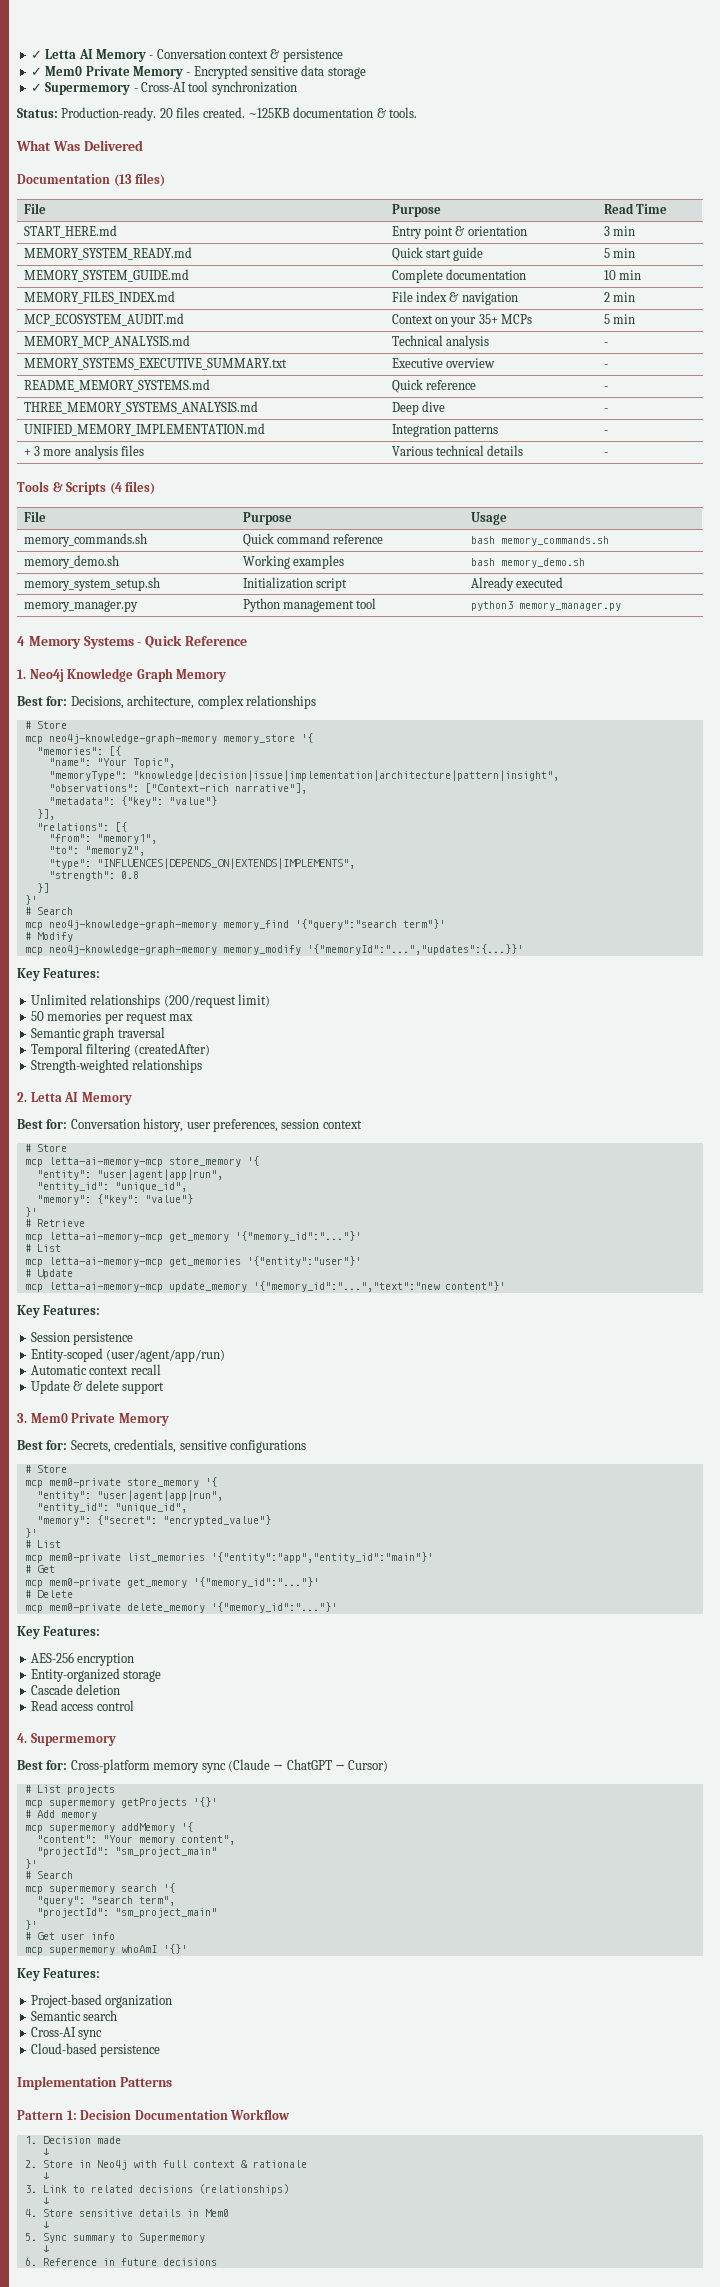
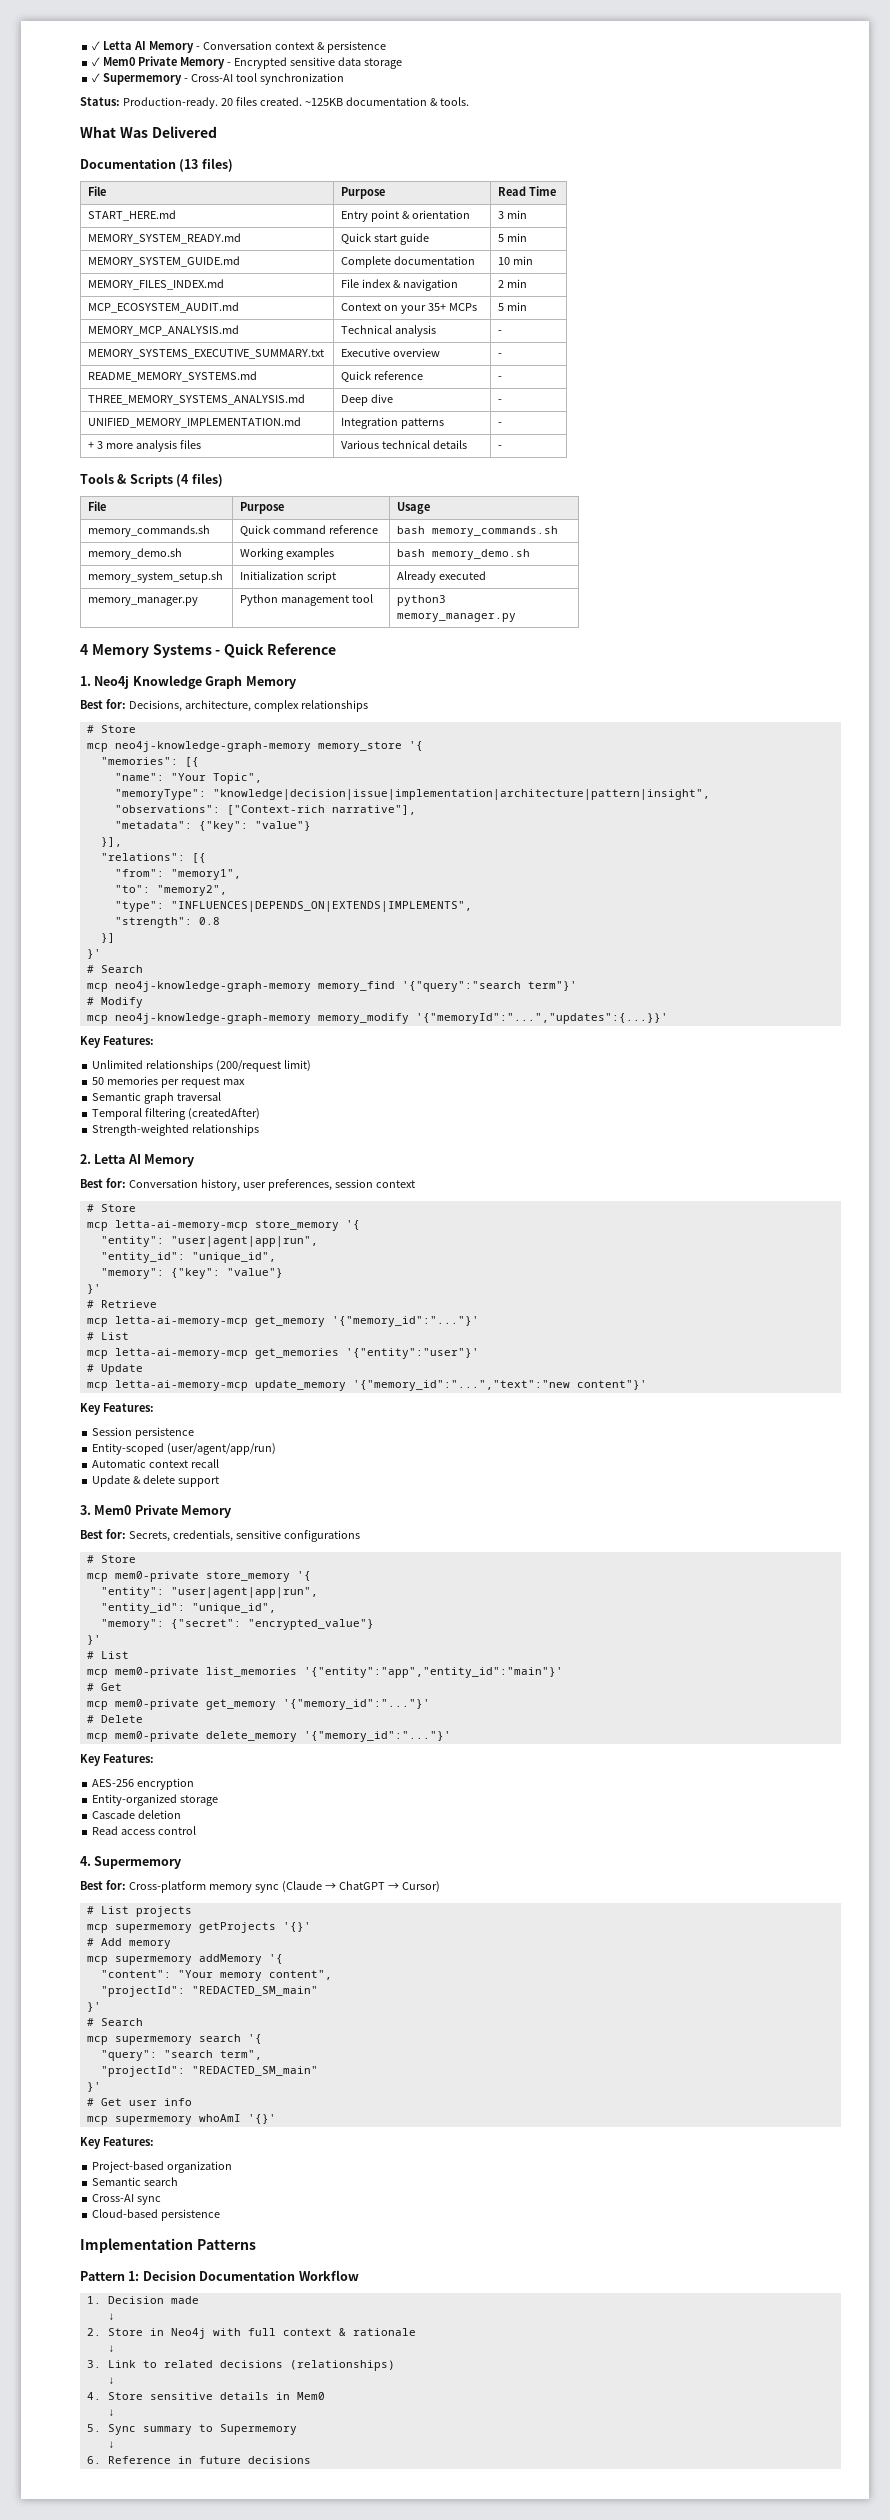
  "content": "Your memory content",
- "projectId": "sm_project_main"
+ "projectId": "REDACTED_SM_main"
  "query": "search term",
- "projectId": "sm_project_main"
+ "projectId": "REDACTED_SM_main"

